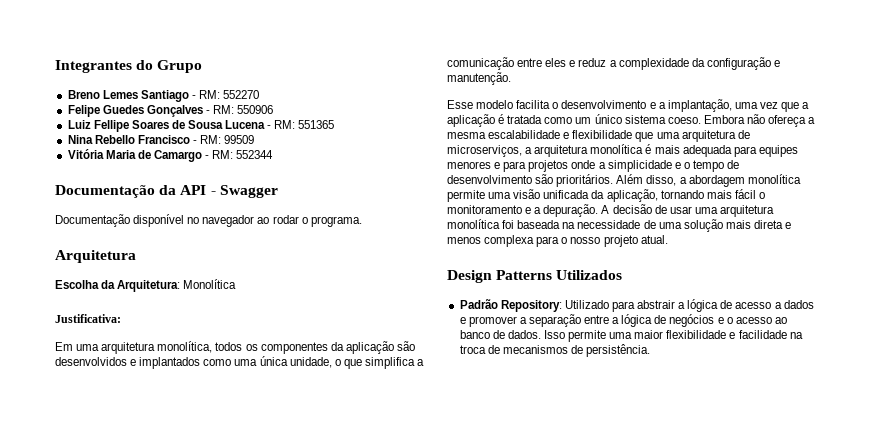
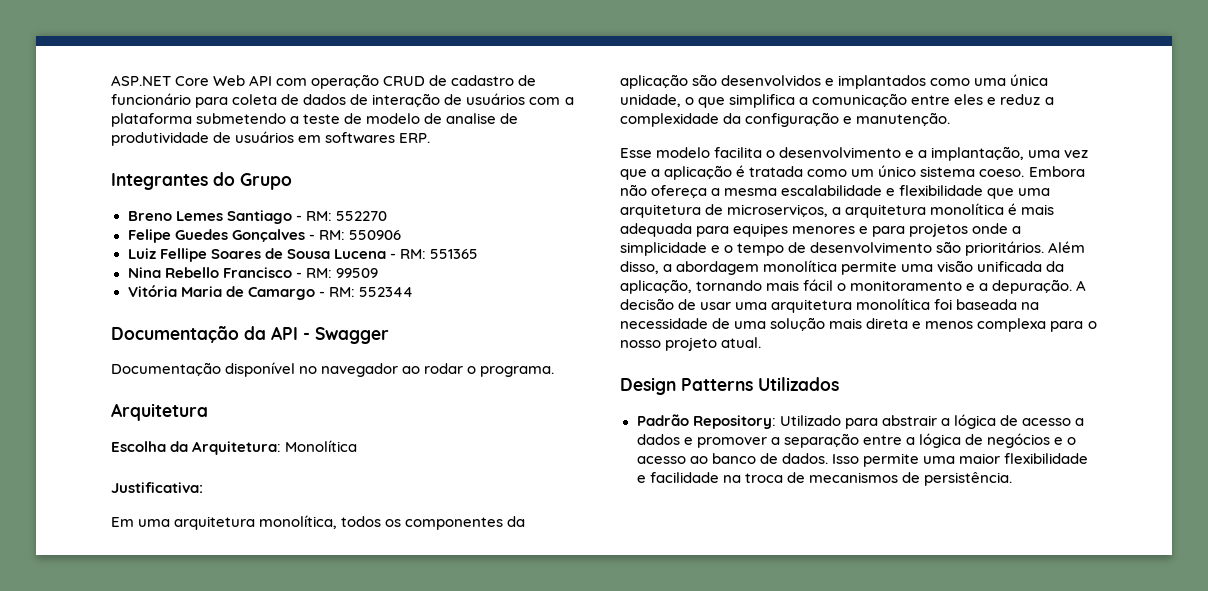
+ ASP.NET Core Web API com operação CRUD de cadastro de funcionário para coleta de dados de interação de usuários com a plataforma submetendo a teste de modelo de analise de produtividade de usuários em softwares ERP.

